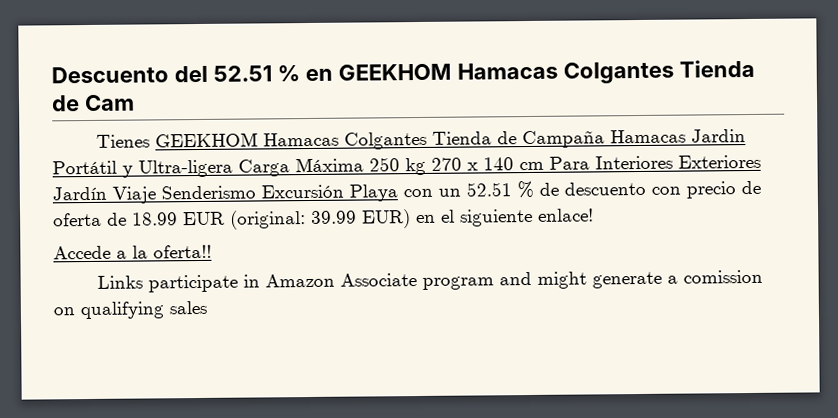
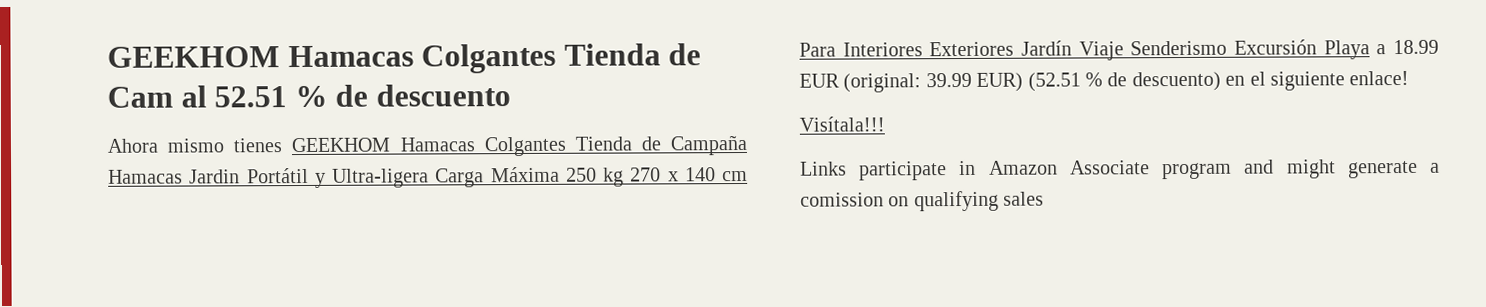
- Descuento del 52.51 % en GEEKHOM Hamacas Colgantes Tienda de Cam
- Tienes GEEKHOM Hamacas Colgantes Tienda de Campaña Hamacas Jardin Portátil y Ultra-ligera Carga Máxima 250 kg 270 x 140 cm Para Interiores Exteriores Jardín Viaje Senderismo Excursión Playa con un 52.51 % de descuento con precio de oferta de 18.99 EUR (original: 39.99 EUR) en el siguiente enlace!
+ GEEKHOM Hamacas Colgantes Tienda de Cam al 52.51 % de descuento
+ Ahora mismo tienes GEEKHOM Hamacas Colgantes Tienda de Campaña Hamacas Jardin Portátil y Ultra-ligera Carga Máxima 250 kg 270 x 140 cm Para Interiores Exteriores Jardín Viaje Senderismo Excursión Playa a 18.99 EUR (original: 39.99 EUR) (52.51 % de descuento) en el siguiente enlace!
- Accede a la oferta!!
+ Visítala!!!

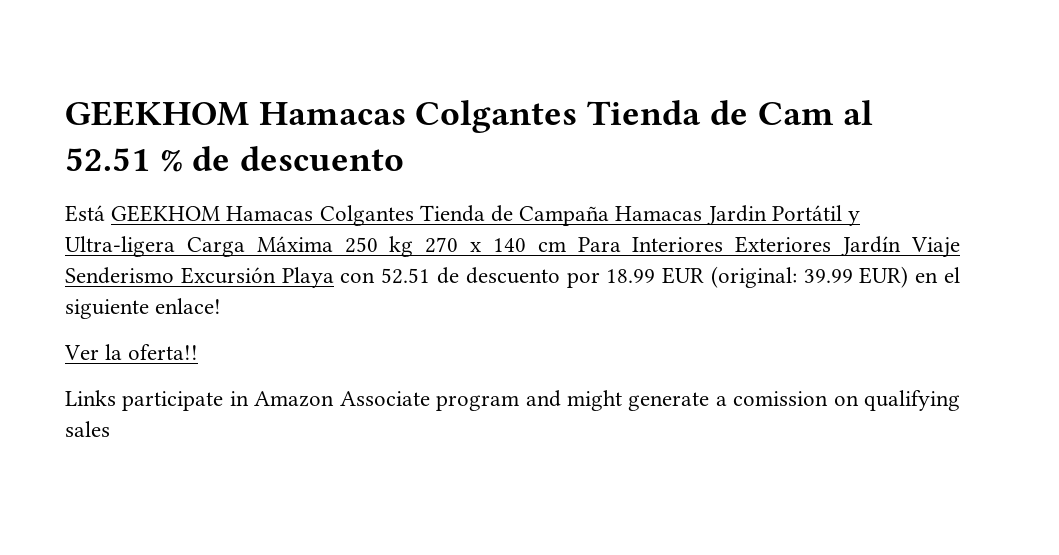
- Ahora mismo tienes GEEKHOM Hamacas Colgantes Tienda de Campaña Hamacas Jardin Portátil y Ultra-ligera Carga Máxima 250 kg 270 x 140 cm Para Interiores Exteriores Jardín Viaje Senderismo Excursión Playa a 18.99 EUR (original: 39.99 EUR) (52.51 % de descuento) en el siguiente enlace!
+ Está GEEKHOM Hamacas Colgantes Tienda de Campaña Hamacas Jardin Portátil y Ultra-ligera Carga Máxima 250 kg 270 x 140 cm Para Interiores Exteriores Jardín Viaje Senderismo Excursión Playa con 52.51 de descuento por 18.99 EUR (original: 39.99 EUR) en el siguiente enlace!
- Visítala!!!
+ Ver la oferta!!

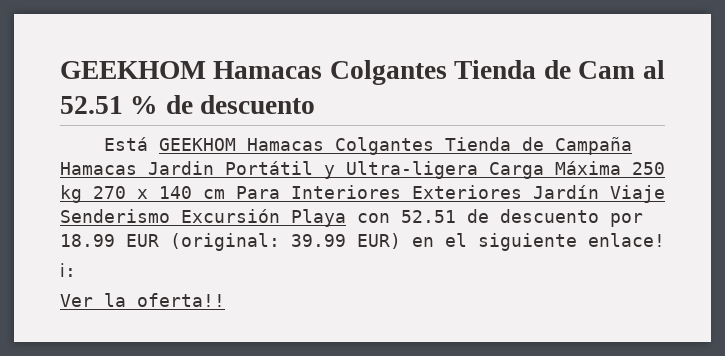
+ ℹ:
- Links participate in Amazon Associate program and might generate a comission on qualifying sales

